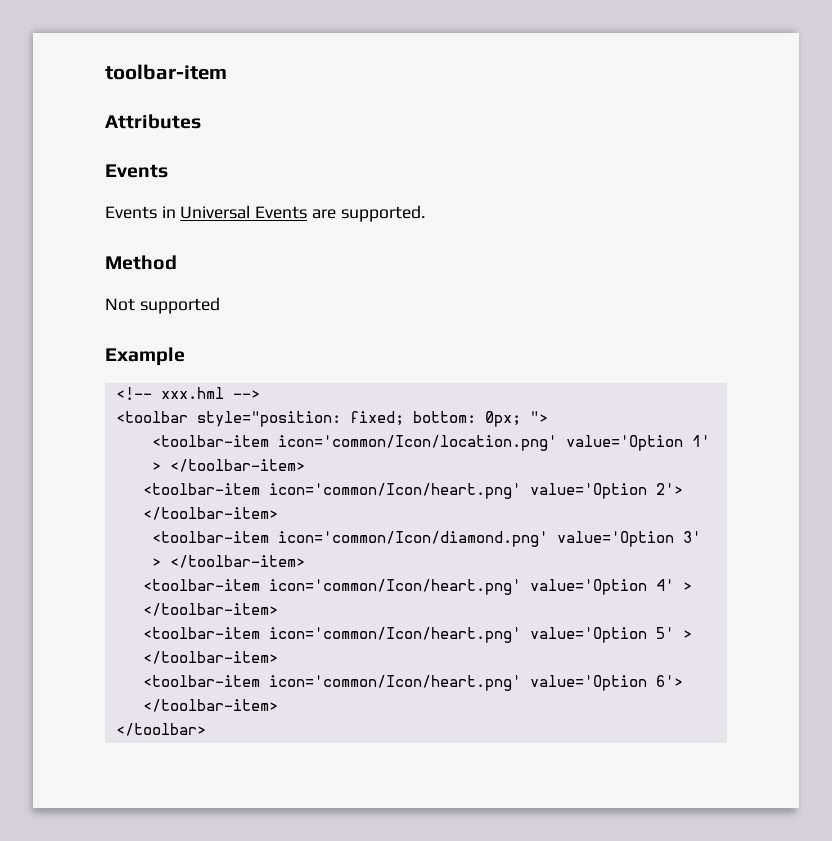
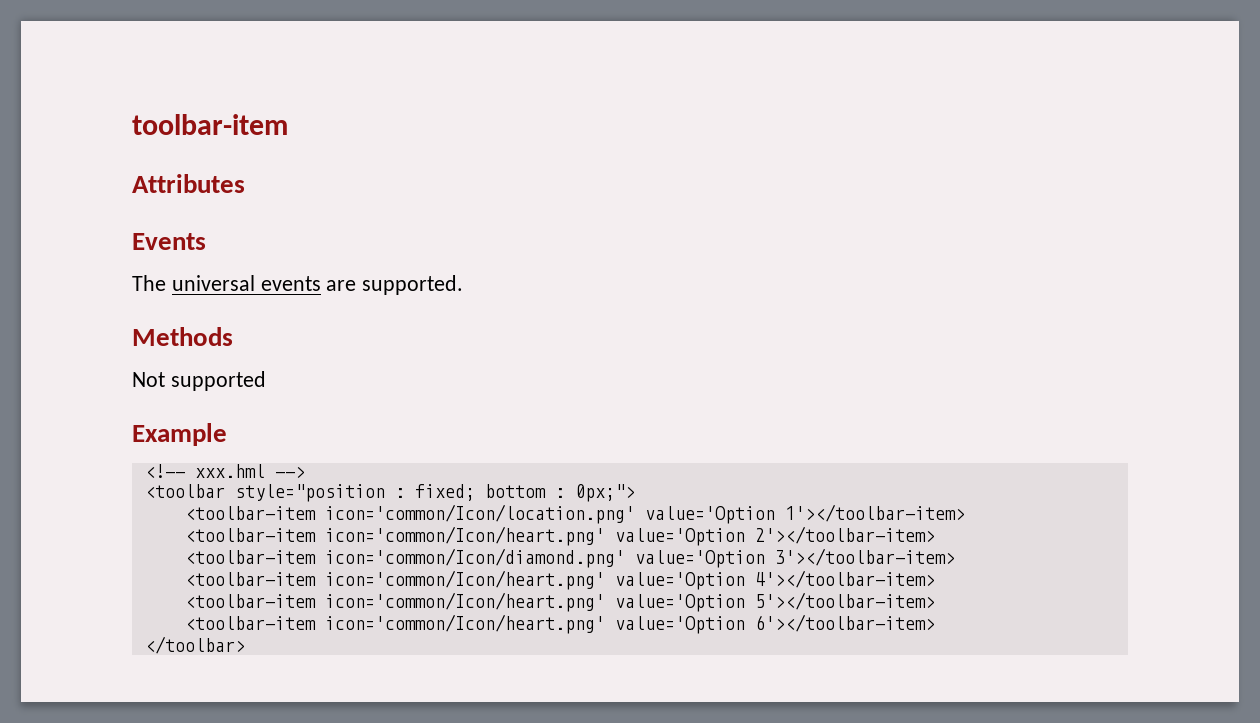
- Events in Universal Events are supported.
+ The universal events are supported.
- Method
+ Methods
- <toolbar style="position: fixed; bottom: 0px; ">
+ <toolbar style="position : fixed; bottom : 0px;">
- <toolbar-item icon='common/Icon/location.png' value='Option 1' > </toolbar-item>
- <toolbar-item icon='common/Icon/heart.png' value='Option 2'> </toolbar-item>
+ <toolbar-item icon='common/Icon/location.png' value='Option 1'></toolbar-item>
+ <toolbar-item icon='common/Icon/heart.png' value='Option 2'></toolbar-item>
- <toolbar-item icon='common/Icon/diamond.png' value='Option 3' > </toolbar-item>
- <toolbar-item icon='common/Icon/heart.png' value='Option 4' > </toolbar-item>
- <toolbar-item icon='common/Icon/heart.png' value='Option 5' > </toolbar-item>
- <toolbar-item icon='common/Icon/heart.png' value='Option 6'> </toolbar-item>
+ <toolbar-item icon='common/Icon/diamond.png' value='Option 3'></toolbar-item>
+ <toolbar-item icon='common/Icon/heart.png' value='Option 4'></toolbar-item>
+ <toolbar-item icon='common/Icon/heart.png' value='Option 5'></toolbar-item>
+ <toolbar-item icon='common/Icon/heart.png' value='Option 6'></toolbar-item>

